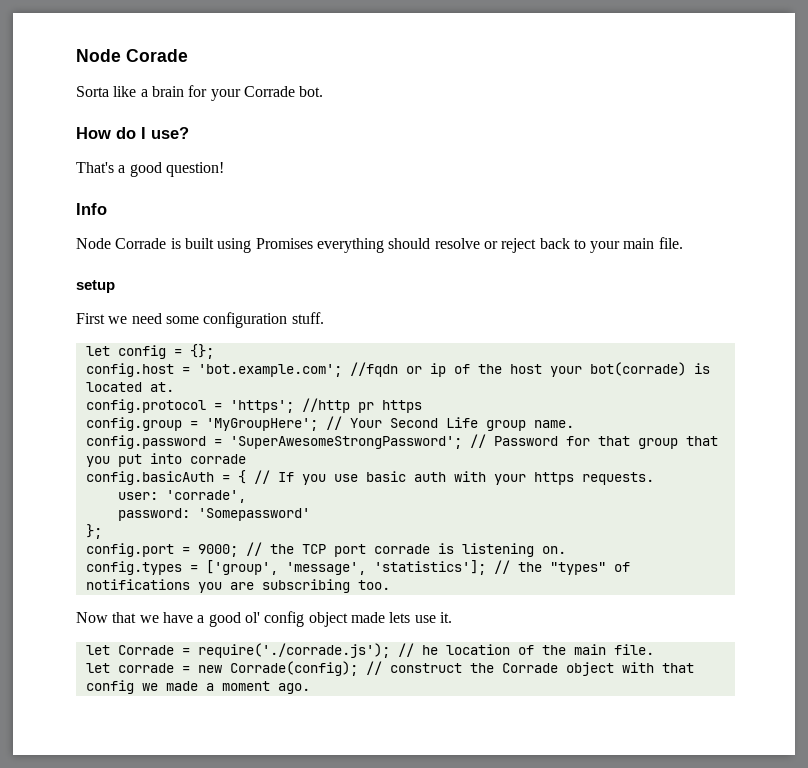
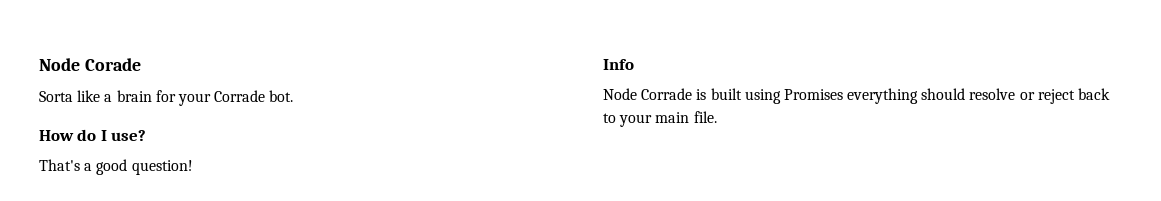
- setup
- First we need some configuration stuff.
- let config = {};
- config.host = 'bot.example.com'; //fqdn or ip of the host your bot(corrade) is located at.
- config.protocol = 'https'; //http pr https
- config.group = 'MyGroupHere'; // Your Second Life group name.
- config.password = 'SuperAwesomeStrongPassword'; // Password for that group that you put into corrade
- config.basicAuth = { // If you use basic auth with your https requests.
- user: 'corrade',
- password: 'Somepassword'
- };
- config.port = 9000; // the TCP port corrade is listening on.
- config.types = ['group', 'message', 'statistics']; // the "types" of notifications you are subscribing too.
- Now that we have a good ol' config object made lets use it.
- let Corrade = require('./corrade.js'); // he location of the main file.
- let corrade = new Corrade(config); // construct the Corrade object with that config we made a moment ago.

